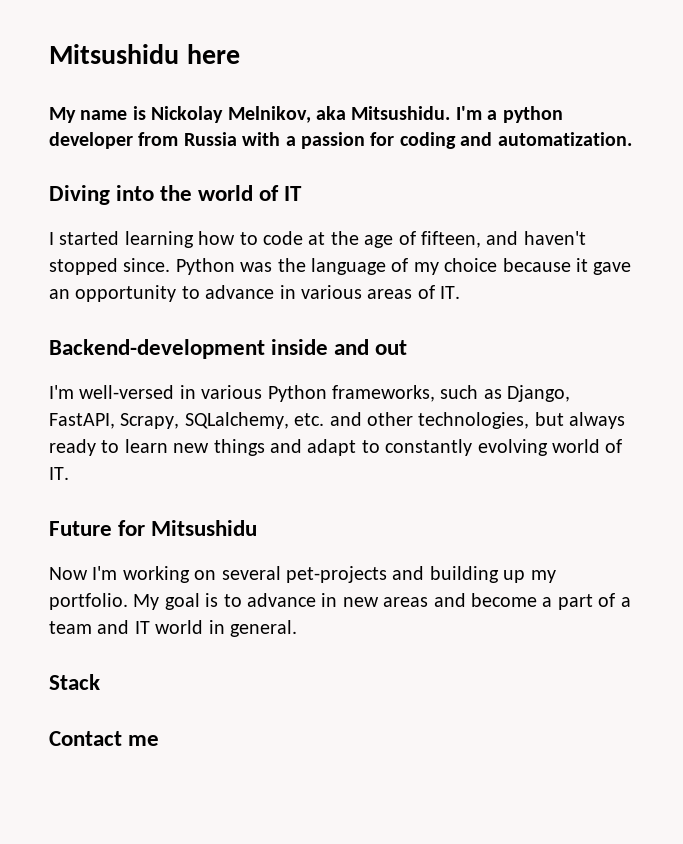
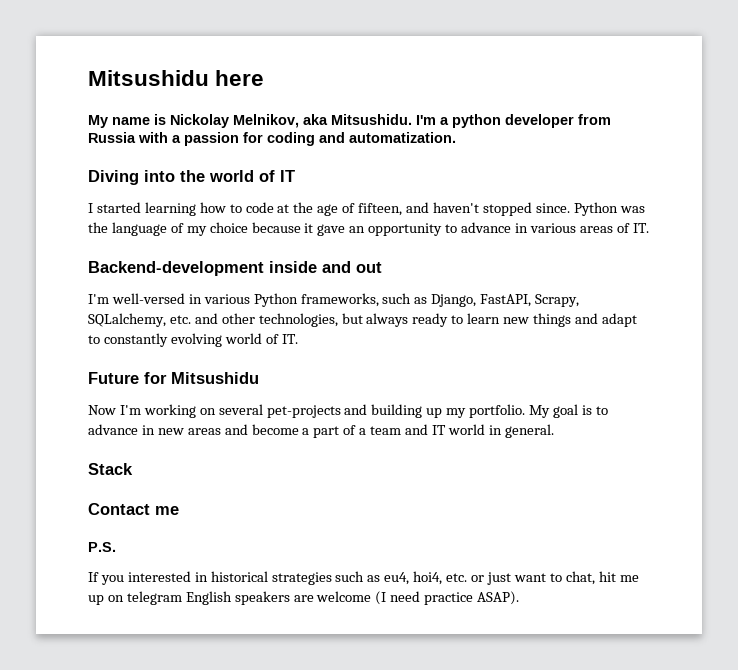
+ P.S.
+ If you interested in historical strategies such as eu4, hoi4, etc. or just want to chat, hit me up on telegram English speakers are welcome (I need practice ASAP).

